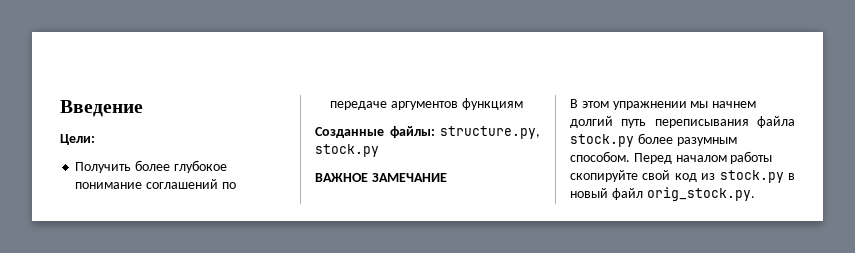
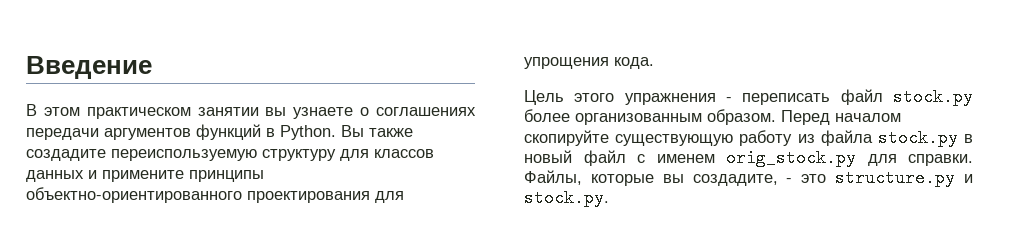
- Цели:
- Получить более глубокое понимание соглашений по передаче аргументов функциям
- Созданные файлы: structure.py, stock.py
- ВАЖНОЕ ЗАМЕЧАНИЕ
- В этом упражнении мы начнем долгий путь переписывания файла stock.py более разумным способом. Перед началом работы скопируйте свой код из stock.py в новый файл orig_stock.py.
+ В этом практическом занятии вы узнаете о соглашениях передачи аргументов функций в Python. Вы также создадите переиспользуемую структуру для классов данных и примените принципы объектно-ориентированного проектирования для упрощения кода.
+ Цель этого упражнения - переписать файл stock.py более организованным образом. Перед началом скопируйте существующую работу из файла stock.py в новый файл с именем orig_stock.py для справки. Файлы, которые вы создадите, - это structure.py и stock.py.

